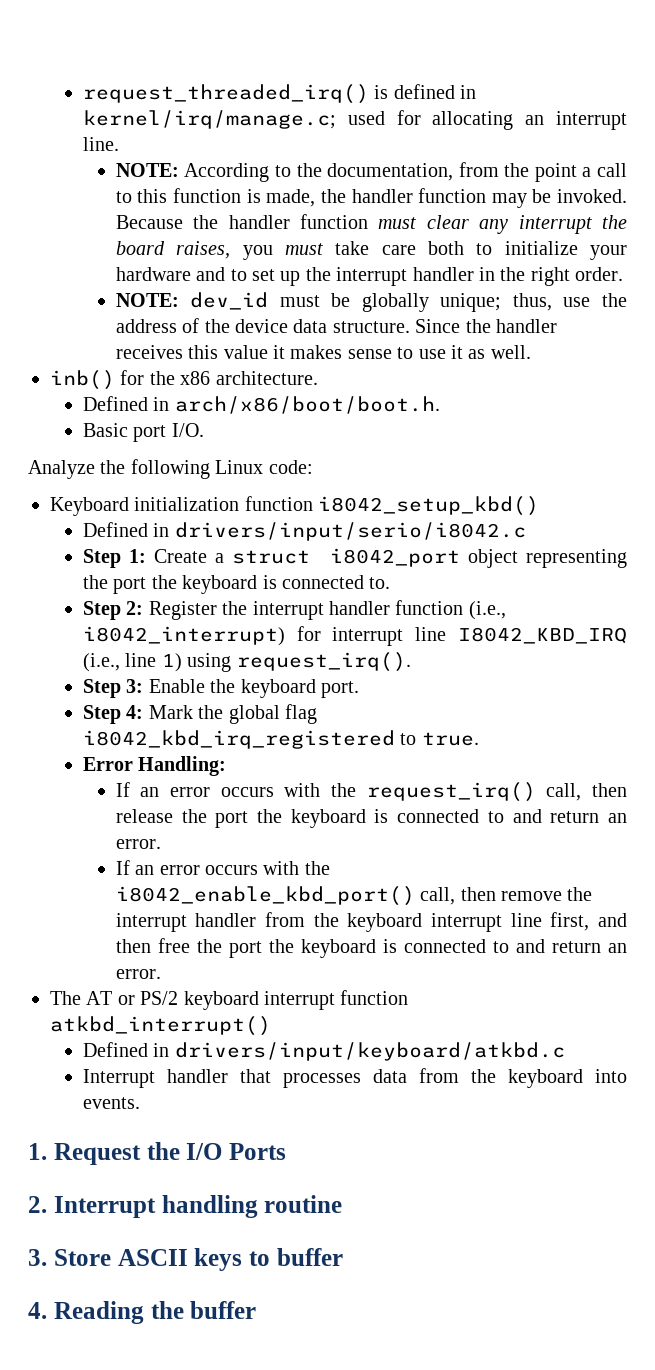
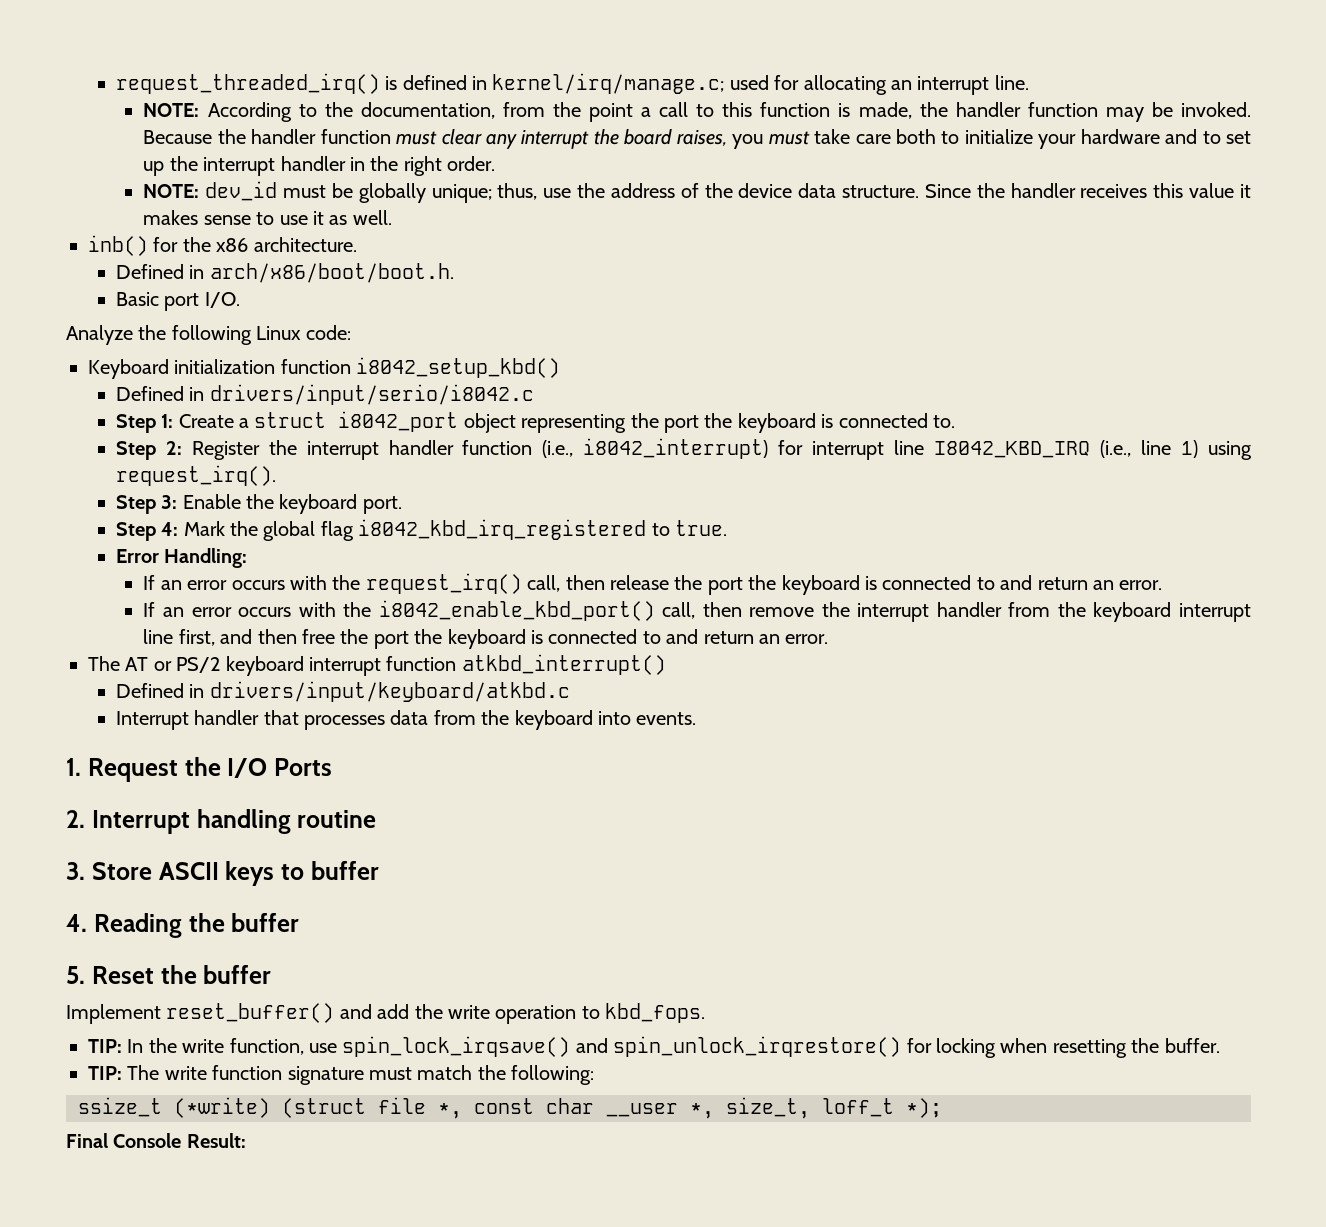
+ 5. Reset the buffer
+ Implement reset_buffer() and add the write operation to kbd_fops.
+ TIP: In the write function, use spin_lock_irqsave() and spin_unlock_irqrestore() for locking when resetting the buffer.
+ TIP: The write function signature must match the following:
+ ssize_t (*write) (struct file *, const char __user *, size_t, loff_t *);
+ Final Console Result:

